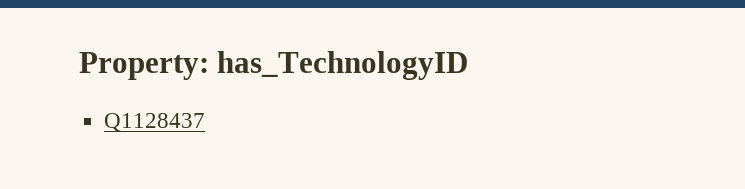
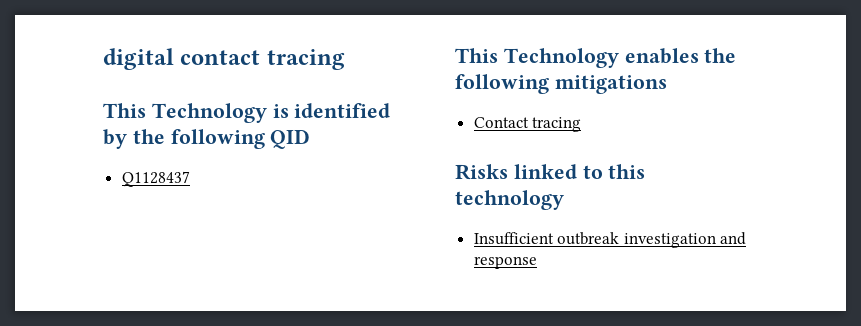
- Property: has_TechnologyID
+ digital contact tracing
+ This Technology is identified by the following QID
  Q1128437
+ This Technology enables the following mitigations
+ Contact tracing
+ Risks linked to this technology
+ Insufficient outbreak investigation and response

